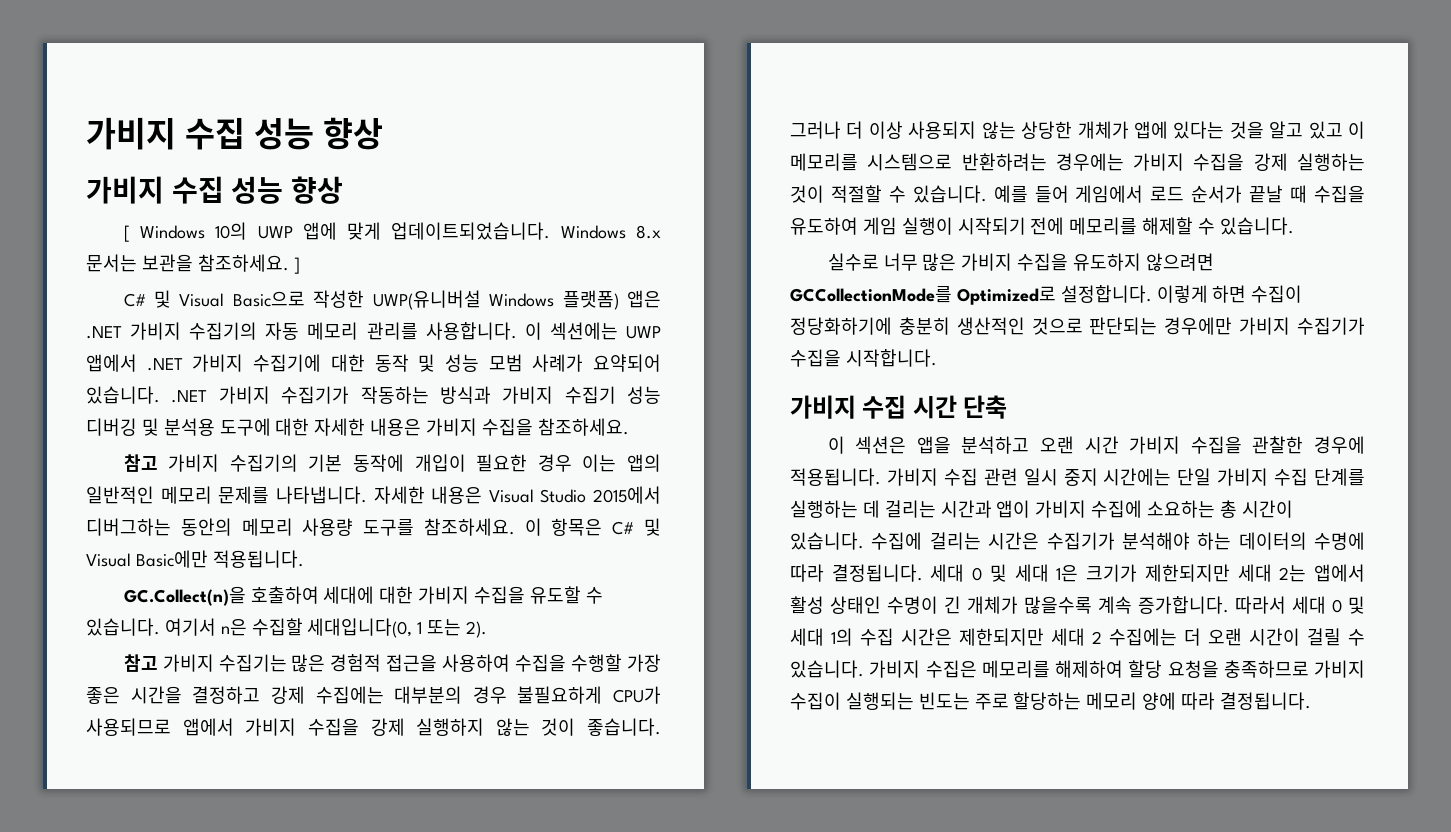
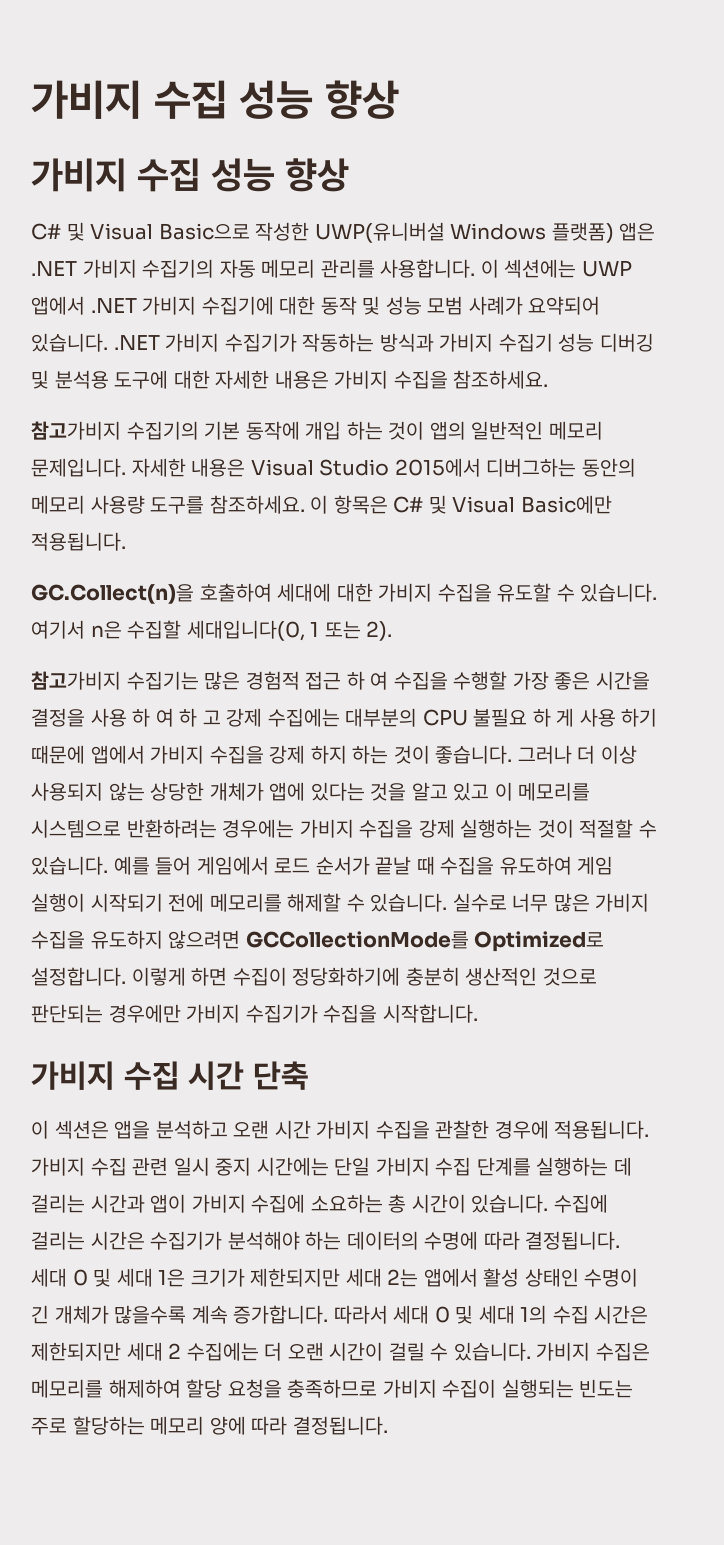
- [ Windows 10의 UWP 앱에 맞게 업데이트되었습니다. Windows 8.x 문서는 보관을 참조하세요. ]
- 참고 가비지 수집기의 기본 동작에 개입이 필요한 경우 이는 앱의 일반적인 메모리 문제를 나타냅니다.
+ 참고가비지 수집기의 기본 동작에 개입 하는 것이 앱의 일반적인 메모리 문제입니다.
- 참고 가비지 수집기는 많은 경험적 접근을 사용하여 수집을 수행할 가장 좋은 시간을 결정하고 강제 수집에는 대부분의 경우 불필요하게 CPU가 사용되므로 앱에서 가비지 수집을 강제 실행하지 않는 것이 좋습니다.
+ 참고가비지 수집기는 많은 경험적 접근 하 여 수집을 수행할 가장 좋은 시간을 결정을 사용 하 여 하 고 강제 수집에는 대부분의 CPU 불필요 하 게 사용 하기 때문에 앱에서 가비지 수집을 강제 하지 하는 것이 좋습니다.
- 예를 들어 게임에서 로드 순서가 끝날 때 수집을 유도하여 게임 실행이 시작되기 전에 메모리를 해제할 수 있습니다.
- 실수로 너무 많은 가비지 수집을 유도하지 않으려면 GCCollectionMode를 Optimized로 설정합니다.
+ 예를 들어 게임에서 로드 순서가 끝날 때 수집을 유도하여 게임 실행이 시작되기 전에 메모리를 해제할 수 있습니다. 실수로 너무 많은 가비지 수집을 유도하지 않으려면 GCCollectionMode를 Optimized로 설정합니다.

